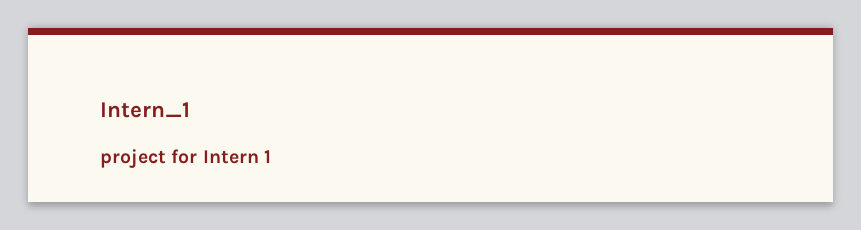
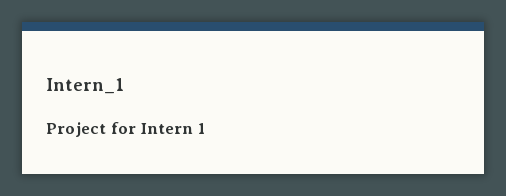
- project for Intern 1
+ Project for Intern 1

